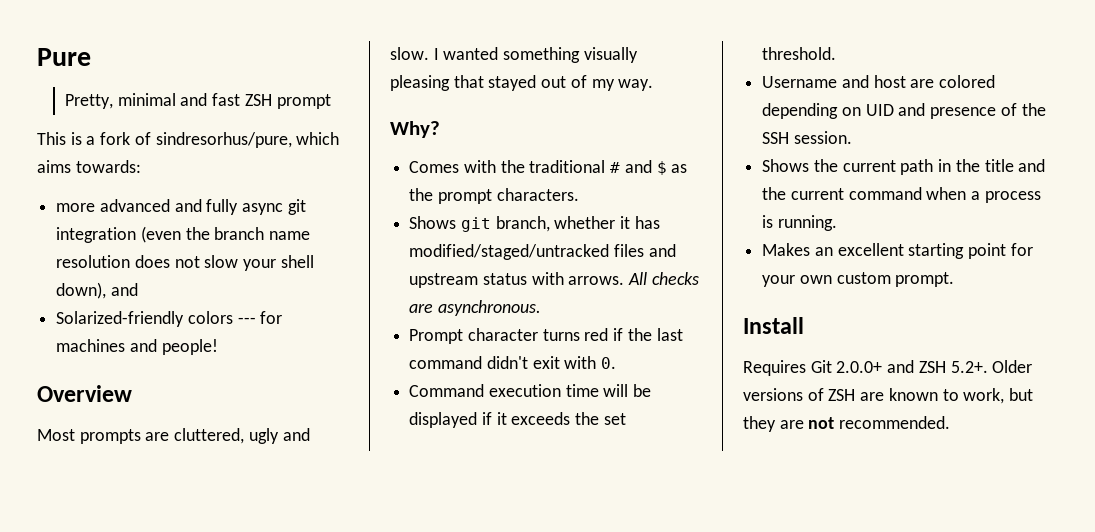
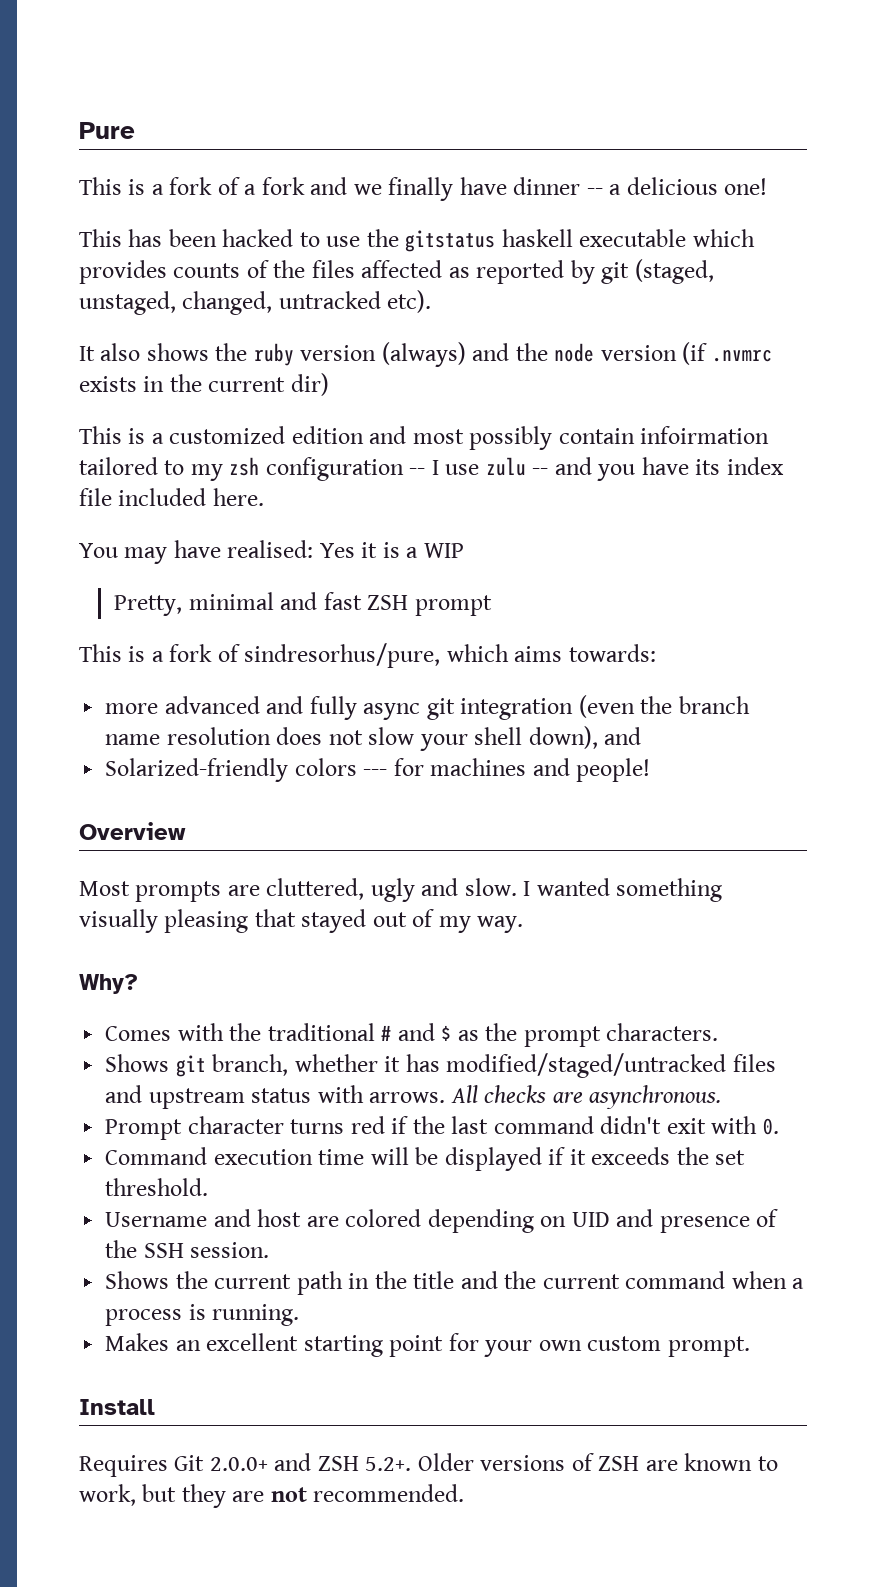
+ This is a fork of a fork and we finally have dinner -- a delicious one!
+ This has been hacked to use the gitstatus haskell executable which provides counts of the files affected as reported by git (staged, unstaged, changed, untracked etc).
+ It also shows the ruby version (always) and the node version (if .nvmrc exists in the current dir)
+ This is a customized edition and most possibly contain infoirmation tailored to my zsh configuration -- I use zulu -- and you have its index file included here.
+ You may have realised: Yes it is a WIP

